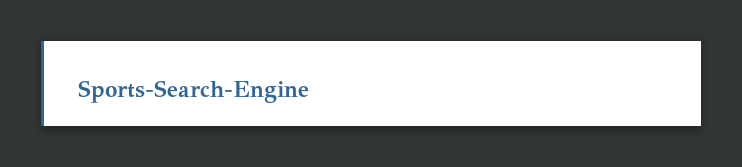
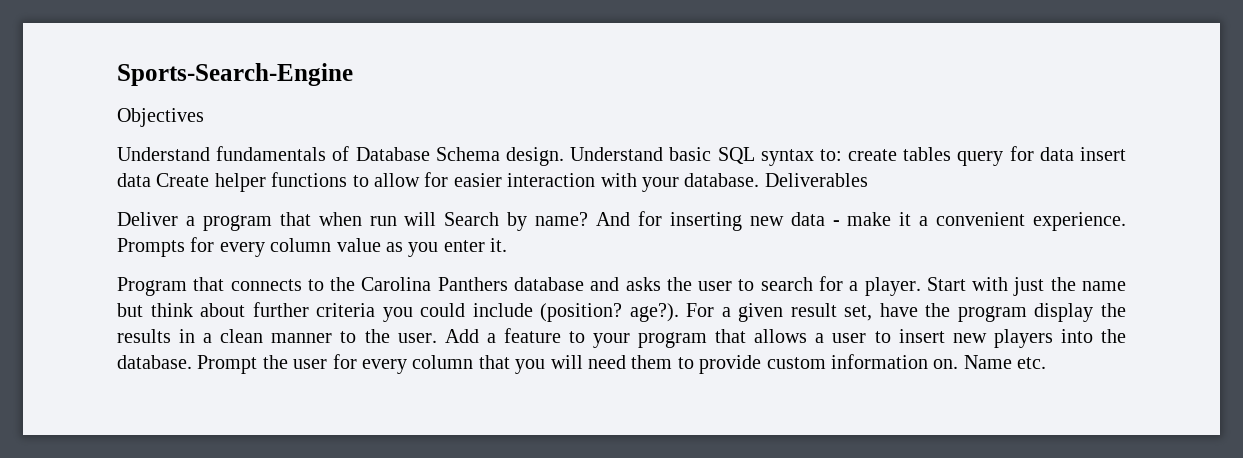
+ Objectives
+ Understand fundamentals of Database Schema design. Understand basic SQL syntax to: create tables query for data insert data Create helper functions to allow for easier interaction with your database. Deliverables
+ Deliver a program that when run will Search by name? And for inserting new data - make it a convenient experience. Prompts for every column value as you enter it.
+ Program that connects to the Carolina Panthers database and asks the user to search for a player. Start with just the name but think about further criteria you could include (position? age?). For a given result set, have the program display the results in a clean manner to the user. Add a feature to your program that allows a user to insert new players into the database. Prompt the user for every column that you will need them to provide custom information on. Name etc.

